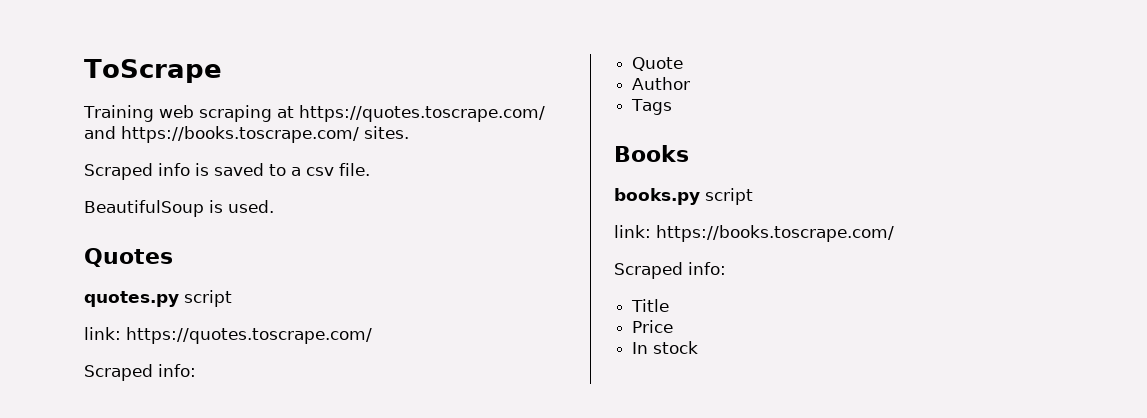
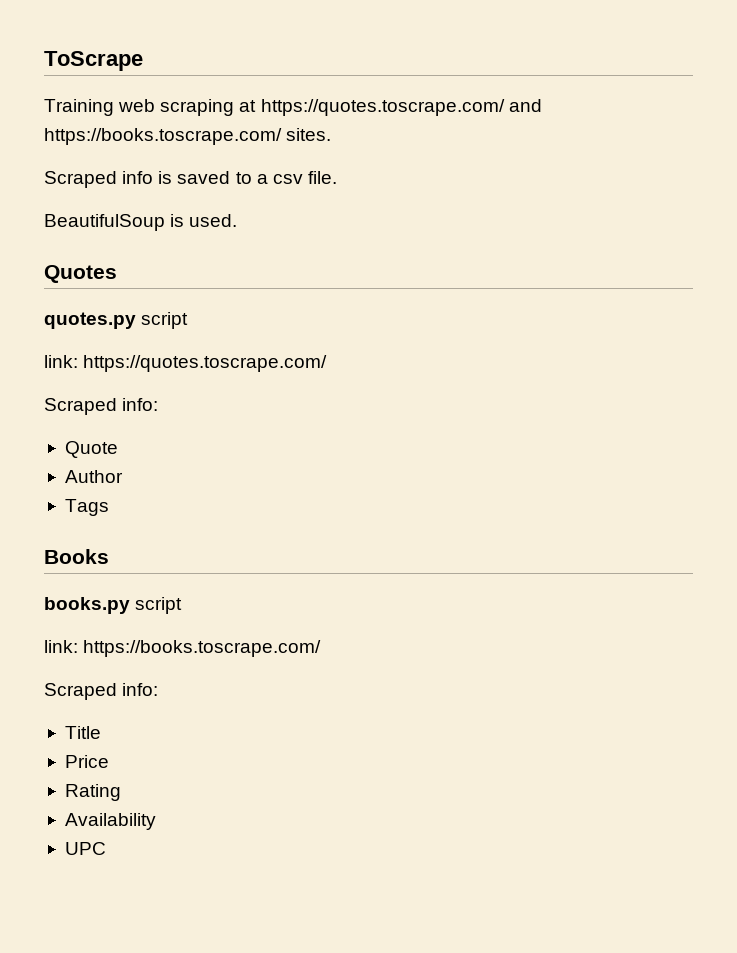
- In stock
+ Rating
+ Availability
+ UPC

